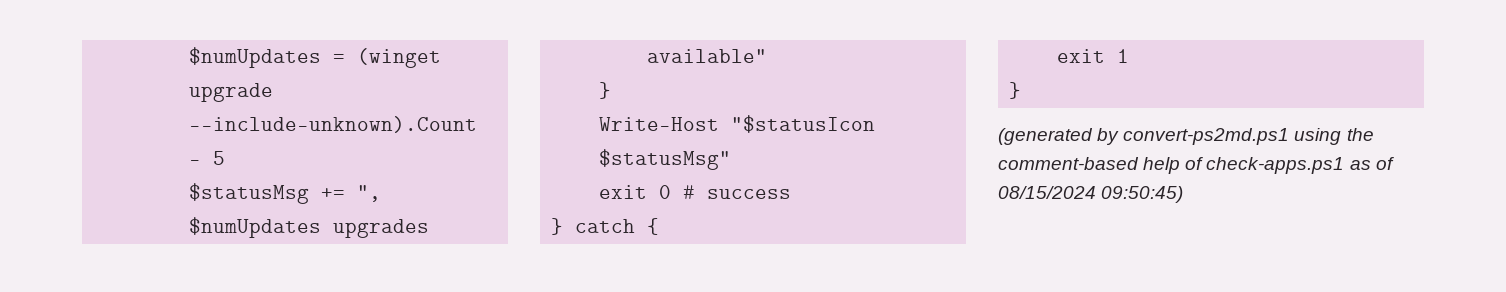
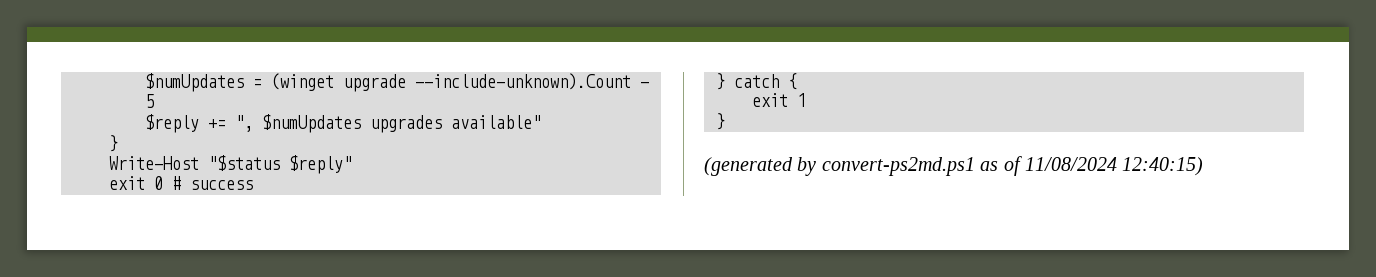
- $statusMsg += ", $numUpdates upgrades available"
+ $reply += ", $numUpdates upgrades available"
- Write-Host "$statusIcon $statusMsg"
+ Write-Host "$status $reply"
- (generated by convert-ps2md.ps1 using the comment-based help of check-apps.ps1 as of 08/15/2024 09:50:45)
+ (generated by convert-ps2md.ps1 as of 11/08/2024 12:40:15)

